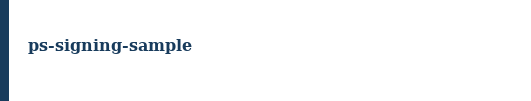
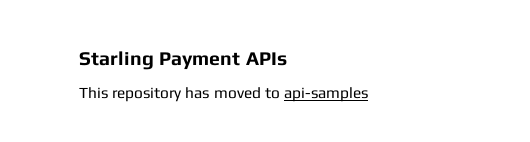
- ps-signing-sample
+ Starling Payment APIs
+ This repository has moved to api-samples

